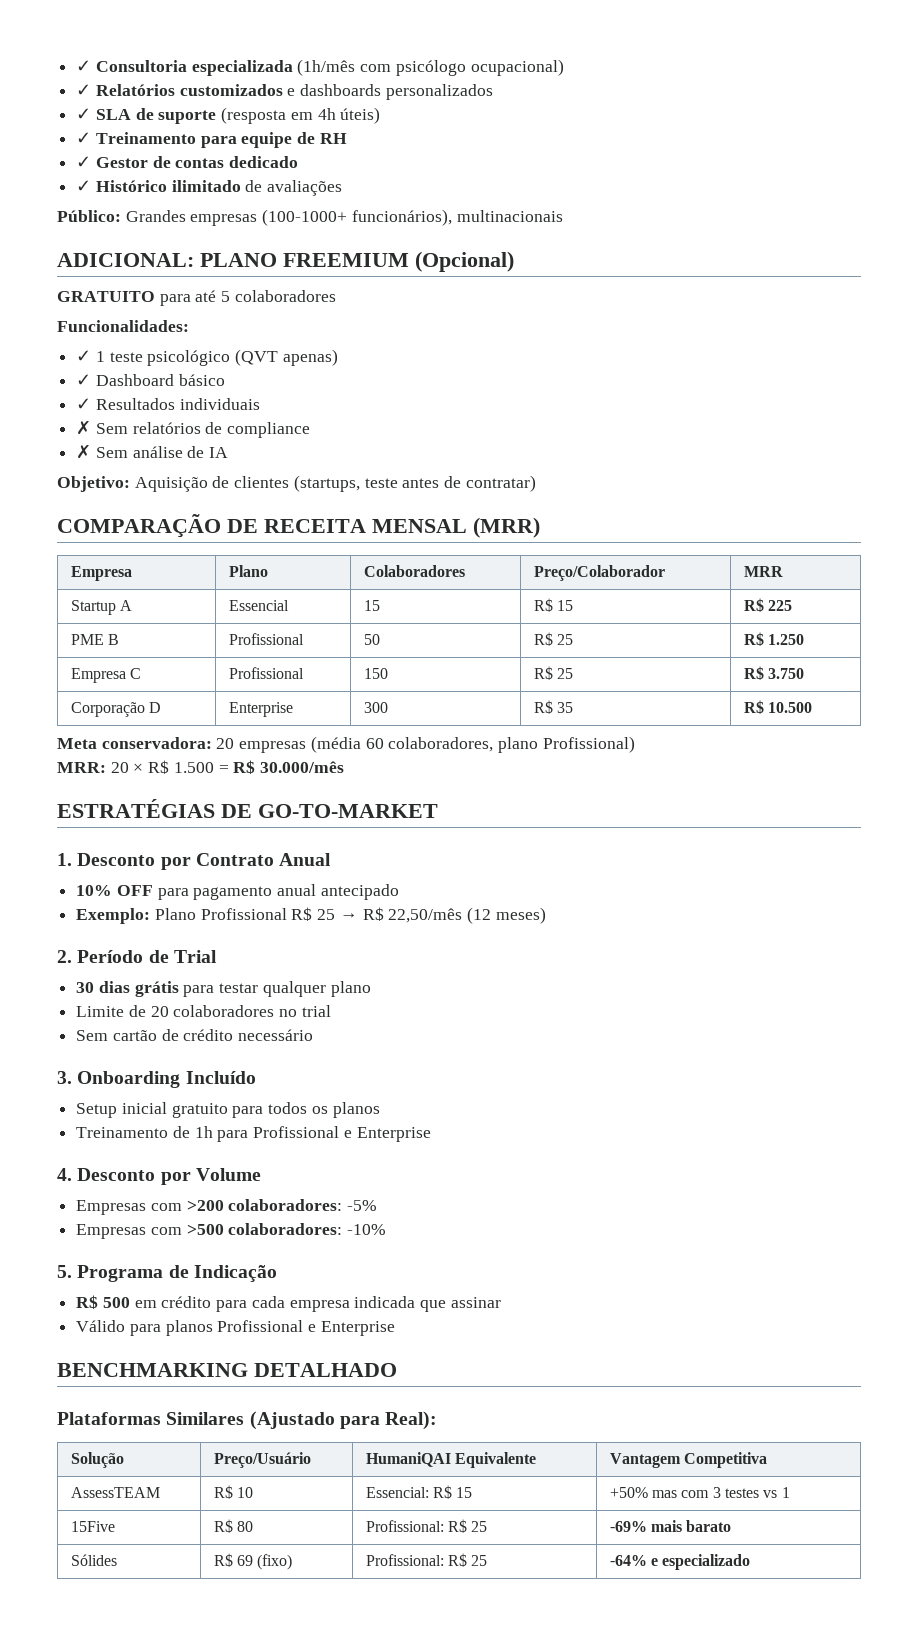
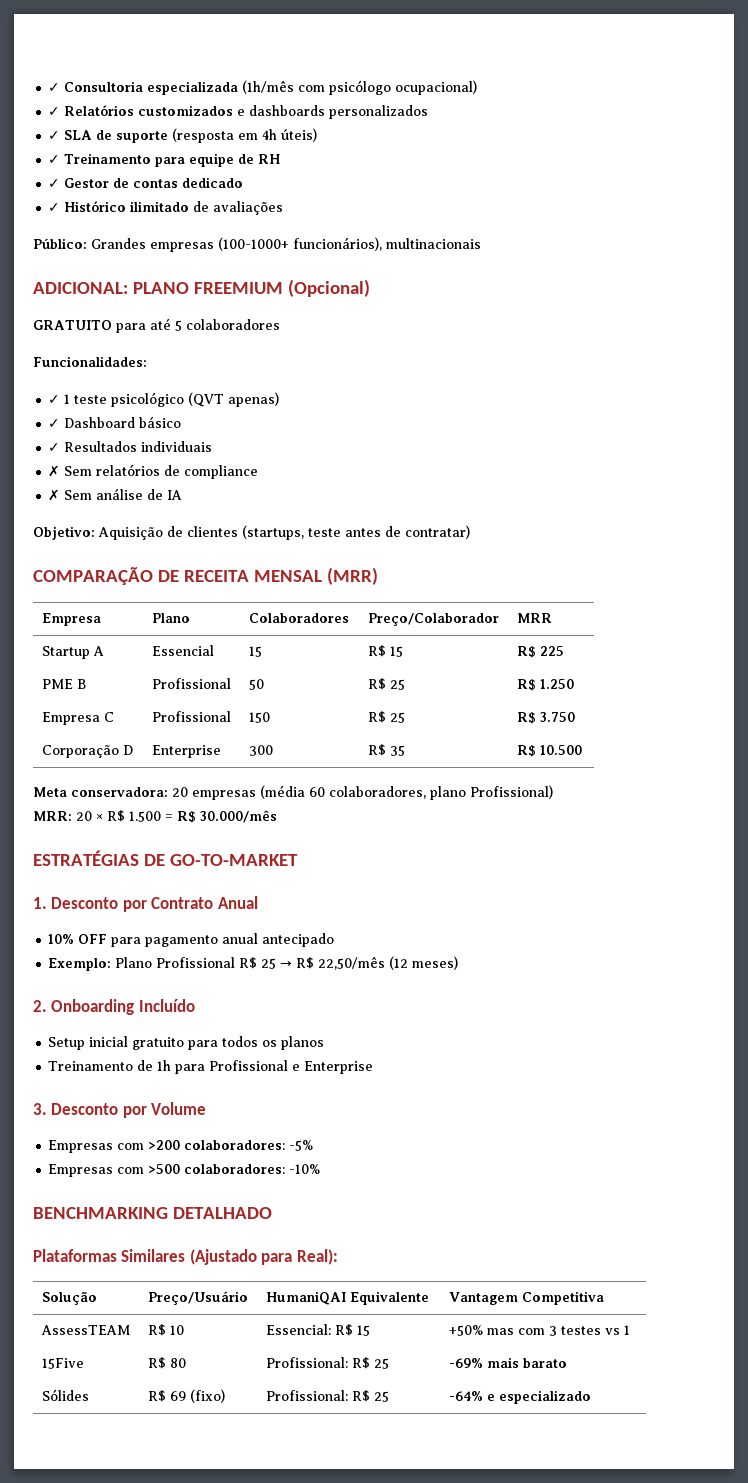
- 2. Período de Trial
- 30 dias grátis para testar qualquer plano
- Limite de 20 colaboradores no trial
- Sem cartão de crédito necessário
- 3. Onboarding Incluído
+ 2. Onboarding Incluído
- 4. Desconto por Volume
+ 3. Desconto por Volume
- 5. Programa de Indicação
- R$ 500 em crédito para cada empresa indicada que assinar
- Válido para planos Profissional e Enterprise

